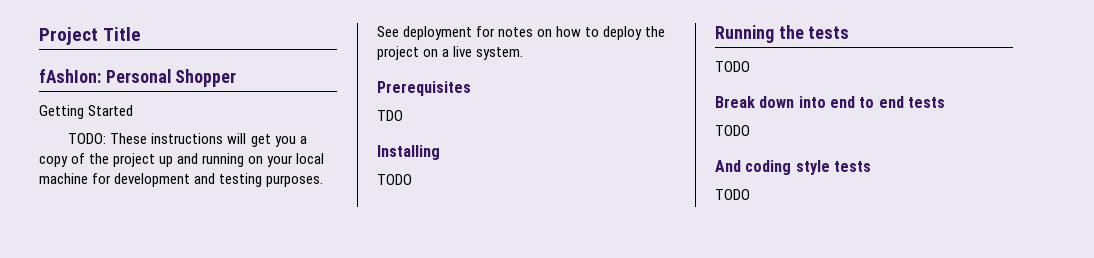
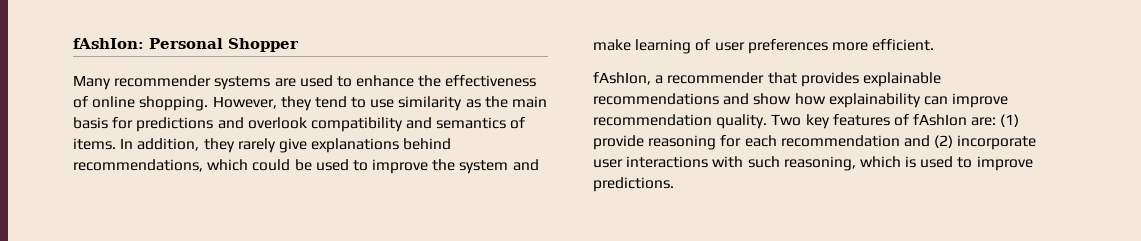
- Project Title
- Getting Started
- TODO: These instructions will get you a copy of the project up and running on your local machine for development and testing purposes. See deployment for notes on how to deploy the project on a live system.
- Prerequisites
- TDO
- Installing
- TODO
- Running the tests
- TODO
- Break down into end to end tests
- TODO
- And coding style tests
- TODO
+ Many recommender systems are used to enhance the effectiveness of online shopping. However, they tend to use similarity as the main basis for predictions and overlook compatibility and semantics of items. In addition, they rarely give explanations behind recommendations, which could be used to improve the system and make learning of user preferences more efficient.
+ fAshIon, a recommender that provides explainable recommendations and show how explainability can improve recommendation quality. Two key features of fAshIon are: (1) provide reasoning for each recommendation and (2) incorporate user interactions with such reasoning, which is used to improve predictions.

